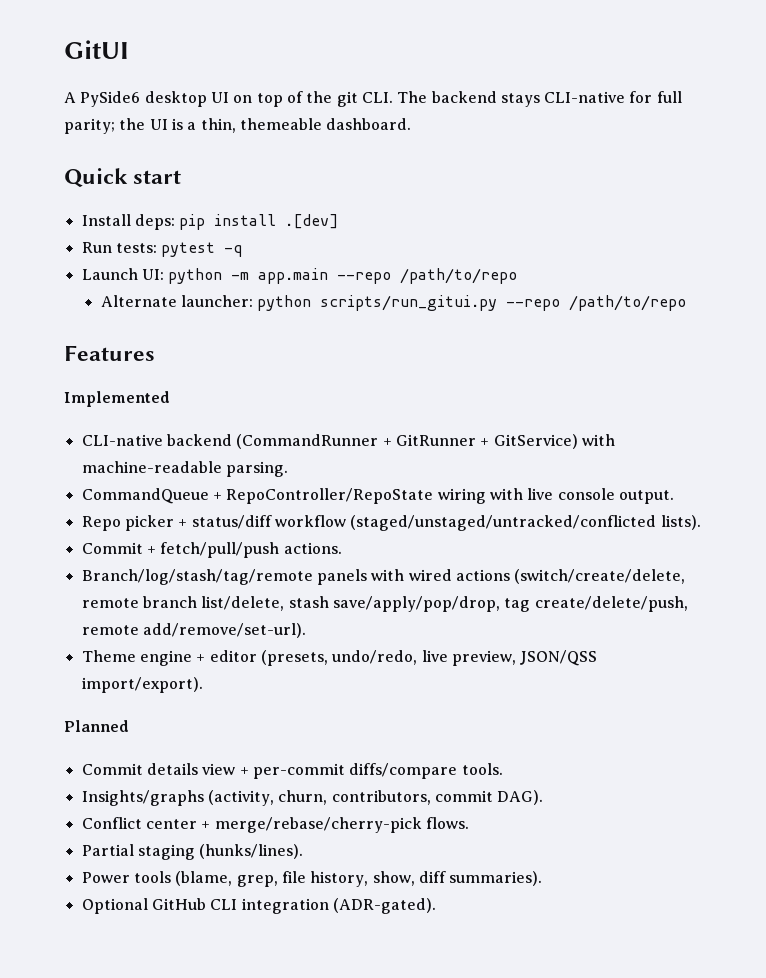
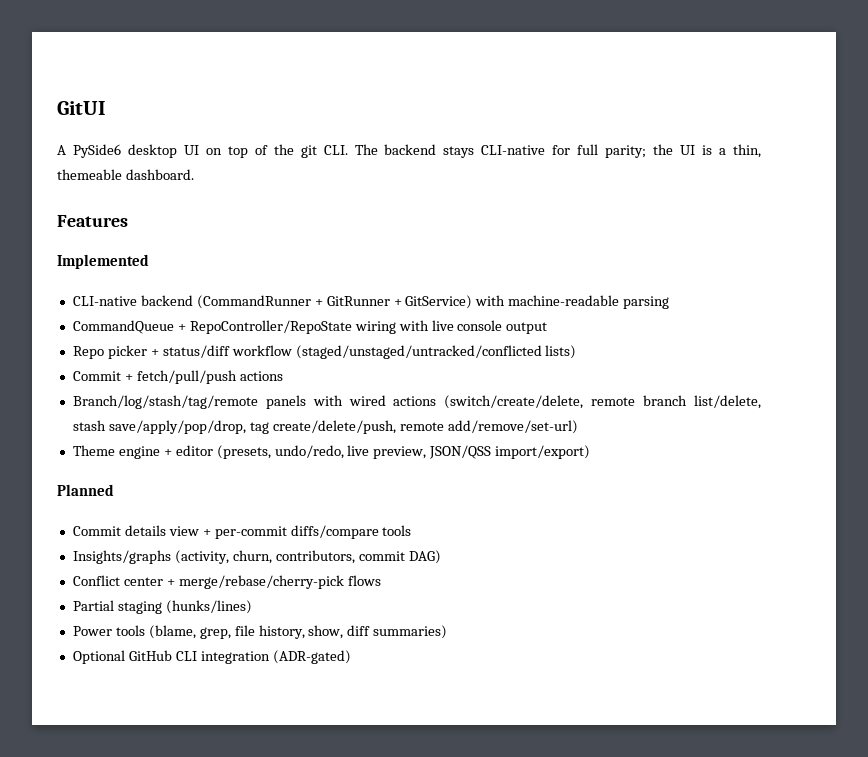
- Quick start
- Install deps: pip install .[dev]
- Run tests: pytest -q
- Launch UI: python -m app.main --repo /path/to/repo
- Alternate launcher: python scripts/run_gitui.py --repo /path/to/repo
- CLI-native backend (CommandRunner + GitRunner + GitService) with machine-readable parsing.
+ CLI-native backend (CommandRunner + GitRunner + GitService) with machine-readable parsing
- CommandQueue + RepoController/RepoState wiring with live console output.
+ CommandQueue + RepoController/RepoState wiring with live console output
- Repo picker + status/diff workflow (staged/unstaged/untracked/conflicted lists).
+ Repo picker + status/diff workflow (staged/unstaged/untracked/conflicted lists)
- Commit + fetch/pull/push actions.
+ Commit + fetch/pull/push actions
- Branch/log/stash/tag/remote panels with wired actions (switch/create/delete, remote branch list/delete, stash save/apply/pop/drop, tag create/delete/push, remote add/remove/set-url).
+ Branch/log/stash/tag/remote panels with wired actions (switch/create/delete, remote branch list/delete, stash save/apply/pop/drop, tag create/delete/push, remote add/remove/set-url)
- Theme engine + editor (presets, undo/redo, live preview, JSON/QSS import/export).
+ Theme engine + editor (presets, undo/redo, live preview, JSON/QSS import/export)
- Commit details view + per-commit diffs/compare tools.
+ Commit details view + per-commit diffs/compare tools
- Insights/graphs (activity, churn, contributors, commit DAG).
+ Insights/graphs (activity, churn, contributors, commit DAG)
- Conflict center + merge/rebase/cherry-pick flows.
+ Conflict center + merge/rebase/cherry-pick flows
- Partial staging (hunks/lines).
+ Partial staging (hunks/lines)
- Power tools (blame, grep, file history, show, diff summaries).
+ Power tools (blame, grep, file history, show, diff summaries)
- Optional GitHub CLI integration (ADR-gated).
+ Optional GitHub CLI integration (ADR-gated)

